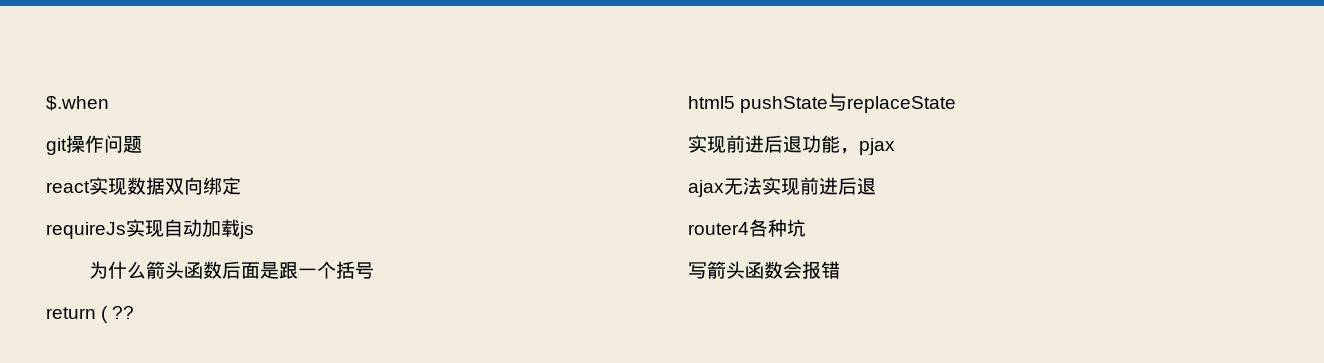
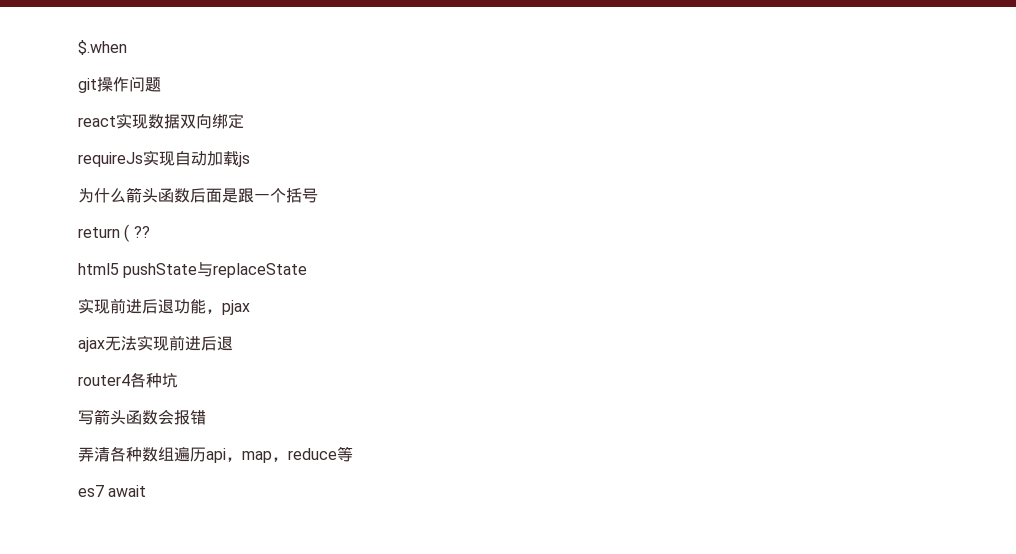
+ 弄清各种数组遍历api，map，reduce等
+ es7 await

